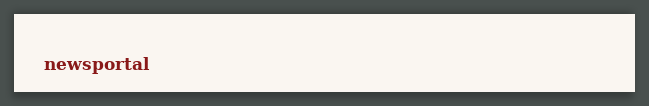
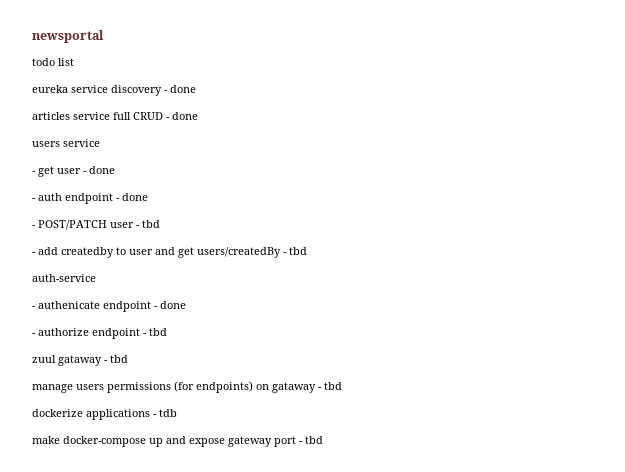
+ todo list
+ eureka service discovery - done
+ articles service full CRUD - done
+ users service
+ - get user - done
+ - auth endpoint - done
+ - POST/PATCH user - tbd
+ - add createdby to user and get users/createdBy - tbd
+ auth-service
+ - authenicate endpoint - done
+ - authorize endpoint - tbd
+ zuul gataway - tbd
+ manage users permissions (for endpoints) on gataway - tbd
+ dockerize applications - tdb
+ make docker-compose up and expose gateway port - tbd

